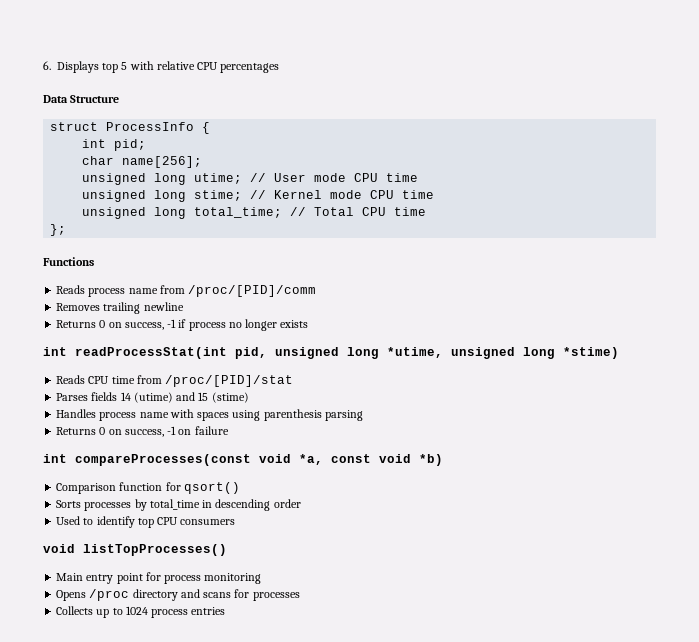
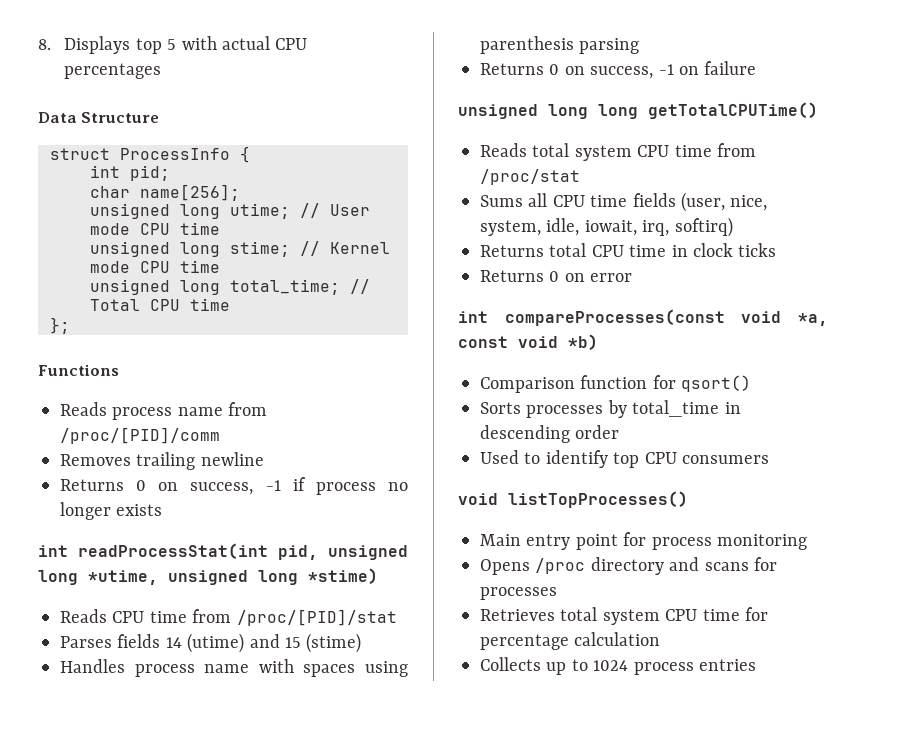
- 6. Displays top 5 with relative CPU percentages
+ 8. Displays top 5 with actual CPU percentages
+ unsigned long long getTotalCPUTime()
+ Reads total system CPU time from /proc/stat
+ Sums all CPU time fields (user, nice, system, idle, iowait, irq, softirq)
+ Returns total CPU time in clock ticks
+ Returns 0 on error
+ Retrieves total system CPU time for percentage calculation

